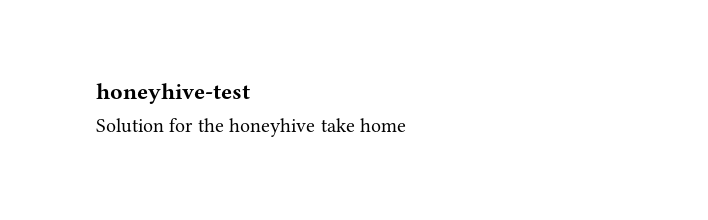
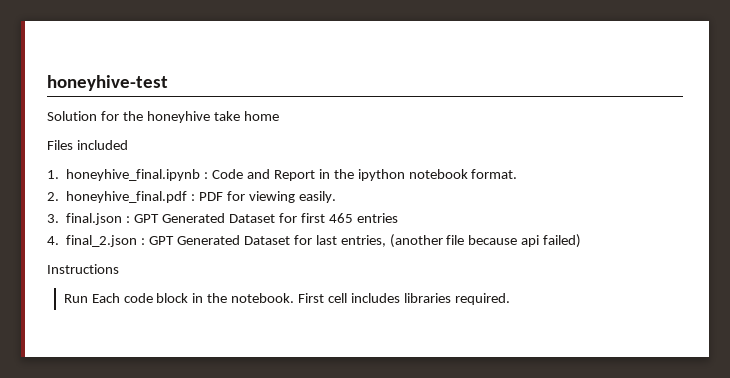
+ Files included
+ 1. honeyhive_final.ipynb : Code and Report in the ipython notebook format.
+ 2. honeyhive_final.pdf : PDF for viewing easily.
+ 3. final.json : GPT Generated Dataset for first 465 entries
+ 4. final_2.json : GPT Generated Dataset for last entries, (another file because api failed)
+ Instructions
+ Run Each code block in the notebook. First cell includes libraries required.

